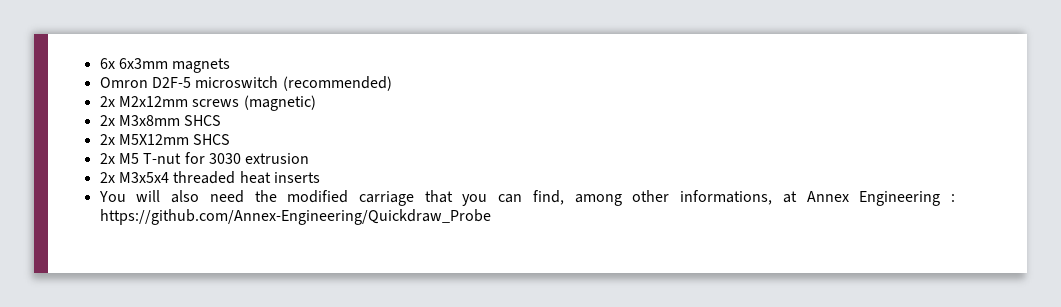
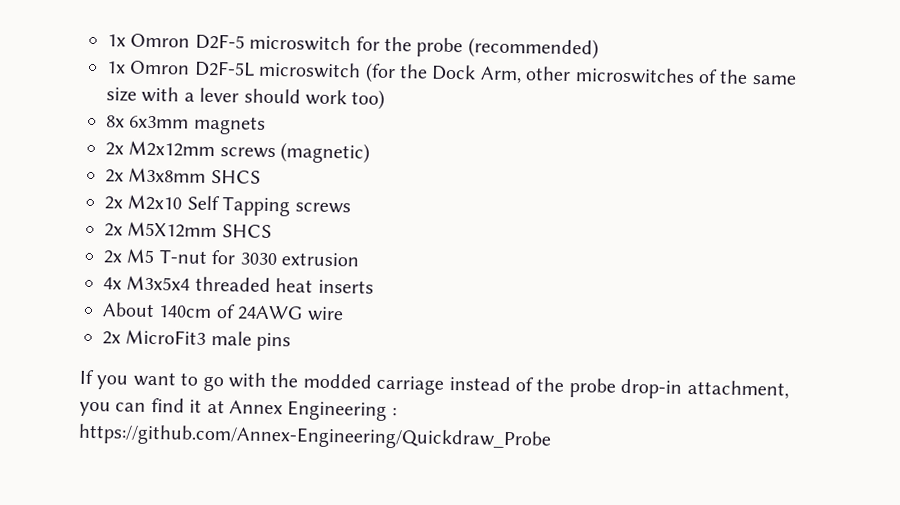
- 6x 6x3mm magnets
- Omron D2F-5 microswitch (recommended)
+ 1x Omron D2F-5 microswitch for the probe (recommended)
+ 1x Omron D2F-5L microswitch (for the Dock Arm, other microswitches of the same size with a lever should work too)
+ 8x 6x3mm magnets
+ 2x M2x10 Self Tapping screws
- 2x M3x5x4 threaded heat inserts
+ 4x M3x5x4 threaded heat inserts
- You will also need the modified carriage that you can find, among other informations, at Annex Engineering : https://github.com/Annex-Engineering/Quickdraw_Probe
+ About 140cm of 24AWG wire
+ 2x MicroFit3 male pins
+ If you want to go with the modded carriage instead of the probe drop-in attachment, you can find it at Annex Engineering : https://github.com/Annex-Engineering/Quickdraw_Probe

